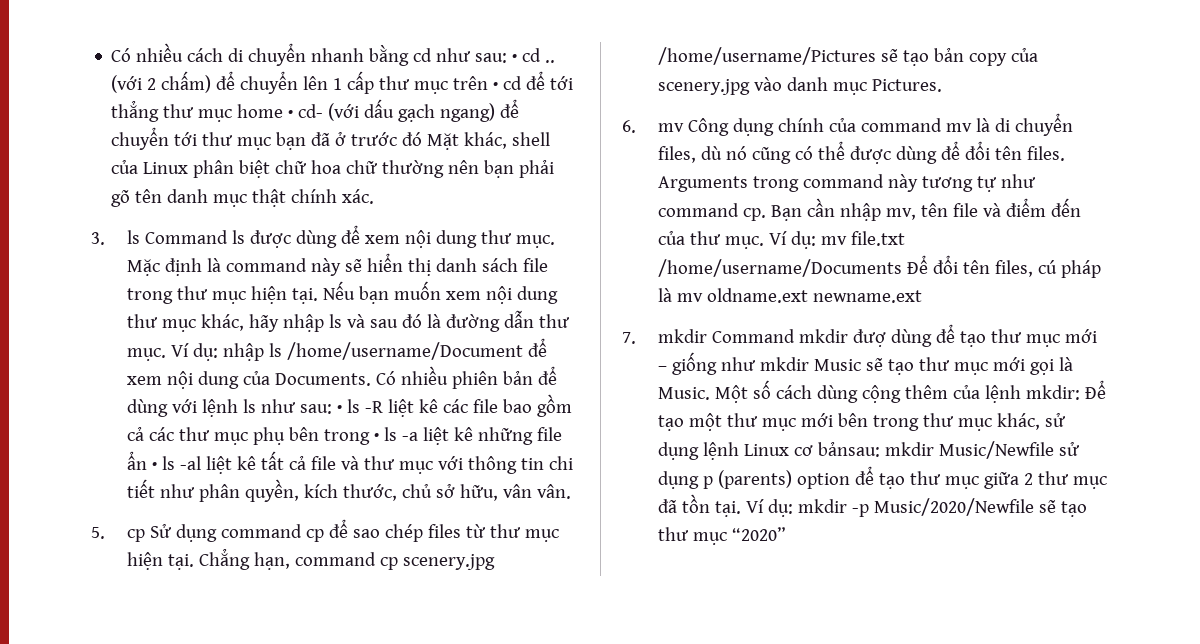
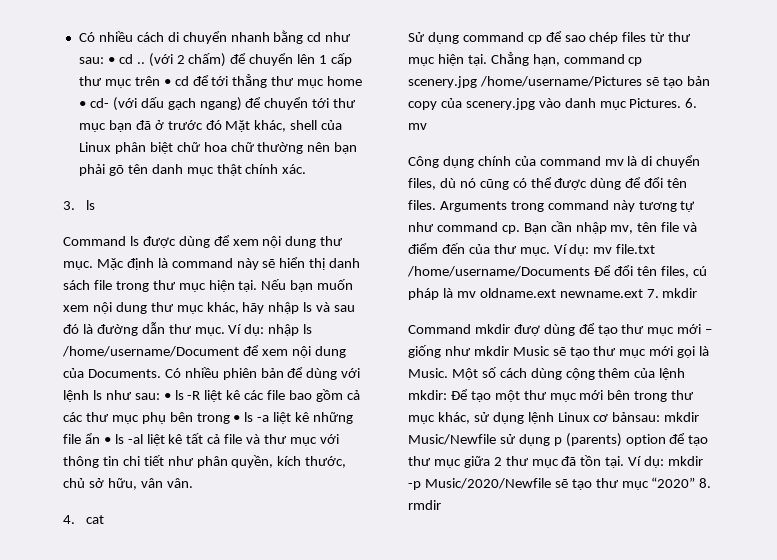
- 3. ls Command ls được dùng để xem nội dung thư mục.
+ 3. ls
+ Command ls được dùng để xem nội dung thư mục.
- 5. cp Sử dụng command cp để sao chép files từ thư mục hiện tại.
+ 4. cat
+ Sử dụng command cp để sao chép files từ thư mục hiện tại.
- Chẳng hạn, command cp scenery.jpg /home/username/Pictures sẽ tạo bản copy của scenery.jpg vào danh mục Pictures.
- 6. mv Công dụng chính của command mv là di chuyển files, dù nó cũng có thể được dùng để đổi tên files.
+ Chẳng hạn, command cp scenery.jpg /home/username/Pictures sẽ tạo bản copy của scenery.jpg vào danh mục Pictures. 6. mv
+ Công dụng chính của command mv là di chuyển files, dù nó cũng có thể được dùng để đổi tên files.
- Ví dụ: mv file.txt /home/username/Documents Để đổi tên files, cú pháp là mv oldname.ext newname.ext
- 7. mkdir Command mkdir đượ dùng để tạo thư mục mới – giống như mkdir Music sẽ tạo thư mục mới gọi là Music.
+ Ví dụ: mv file.txt /home/username/Documents Để đổi tên files, cú pháp là mv oldname.ext newname.ext 7. mkdir
+ Command mkdir đượ dùng để tạo thư mục mới – giống như mkdir Music sẽ tạo thư mục mới gọi là Music.
- Ví dụ: mkdir -p Music/2020/Newfile sẽ tạo thư mục “2020”
+ Ví dụ: mkdir -p Music/2020/Newfile sẽ tạo thư mục “2020” 8. rmdir

